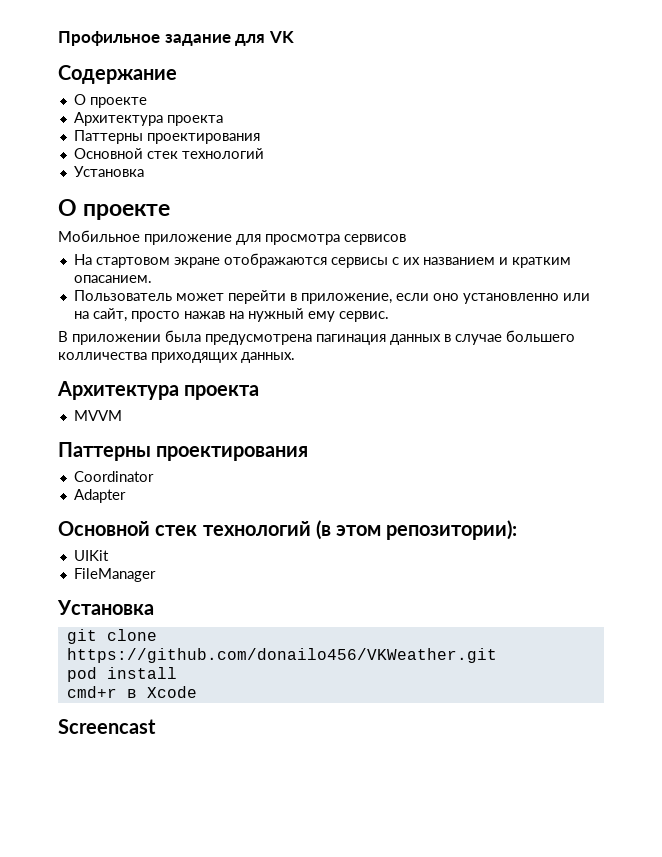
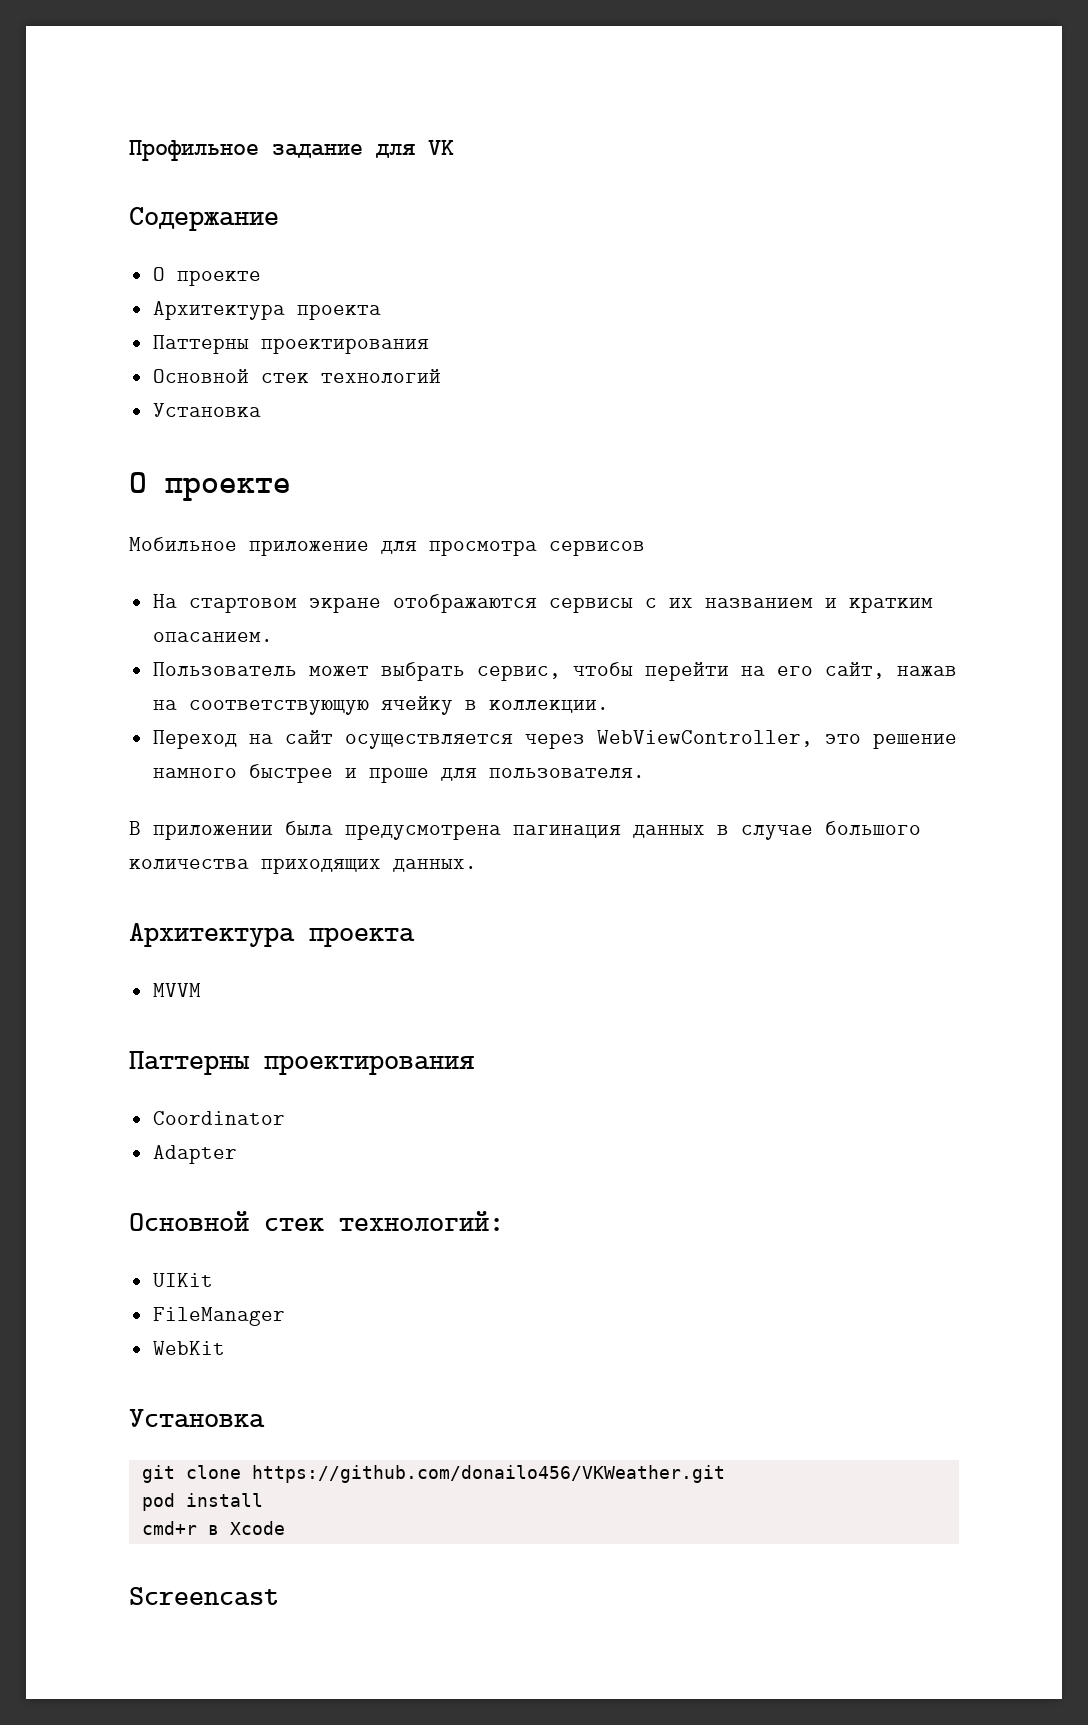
- Пользователь может перейти в приложение, если оно установленно или на сайт, просто нажав на нужный ему сервис.
+ Пользователь может выбрать сервис, чтобы перейти на его сайт, нажав на соответствующую ячейку в коллекции.
+ Переход на сайт осуществляется через WebViewController, это решение намного быстрее и проше для пользователя.
- В приложении была предусмотрена пагинация данных в случае большего колличества приходящих данных.
+ В приложении была предусмотрена пагинация данных в случае большого количества приходящих данных.
- Основной стек технологий (в этом репозитории):
+ Основной стек технологий:
+ WebKit

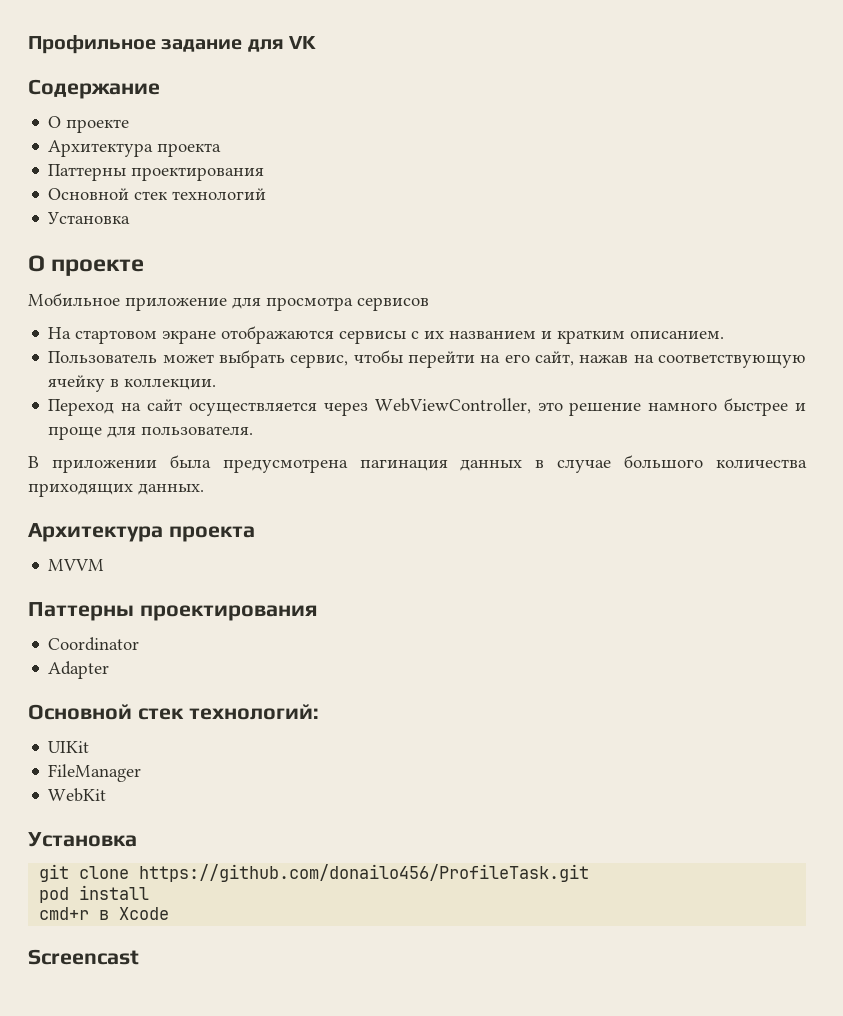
- На стартовом экране отображаются сервисы с их названием и кратким опасанием.
+ На стартовом экране отображаются сервисы с их названием и кратким описанием.
- Переход на сайт осуществляется через WebViewController, это решение намного быстрее и проше для пользователя.
+ Переход на сайт осуществляется через WebViewController, это решение намного быстрее и проще для пользователя.
- git clone https://github.com/donailo456/VKWeather.git
+ git clone https://github.com/donailo456/ProfileTask.git

